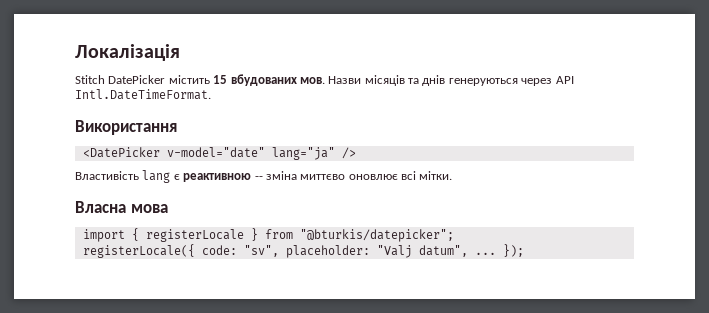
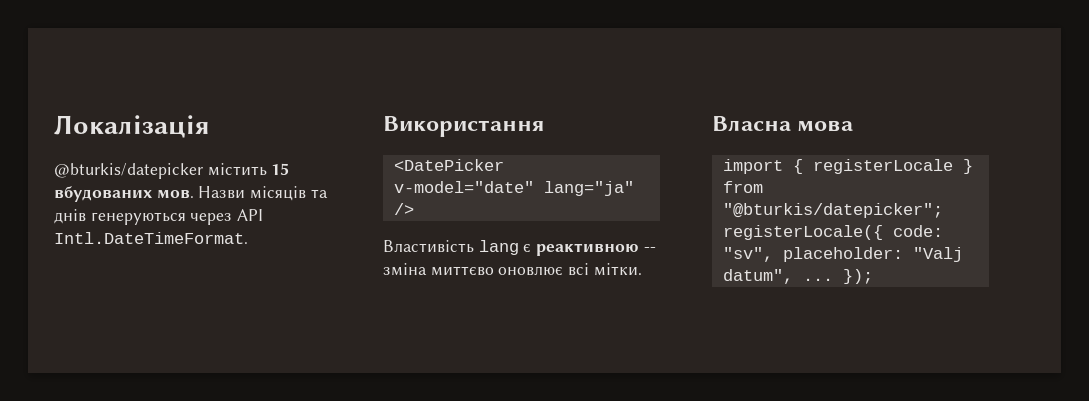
- Stitch DatePicker містить 15 вбудованих мов.
+ @bturkis/datepicker містить 15 вбудованих мов.

